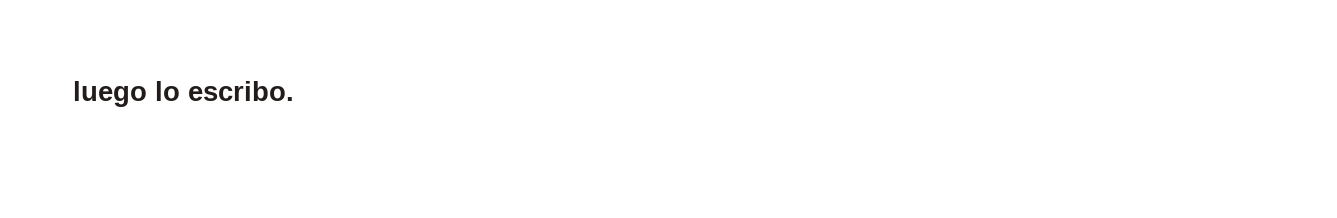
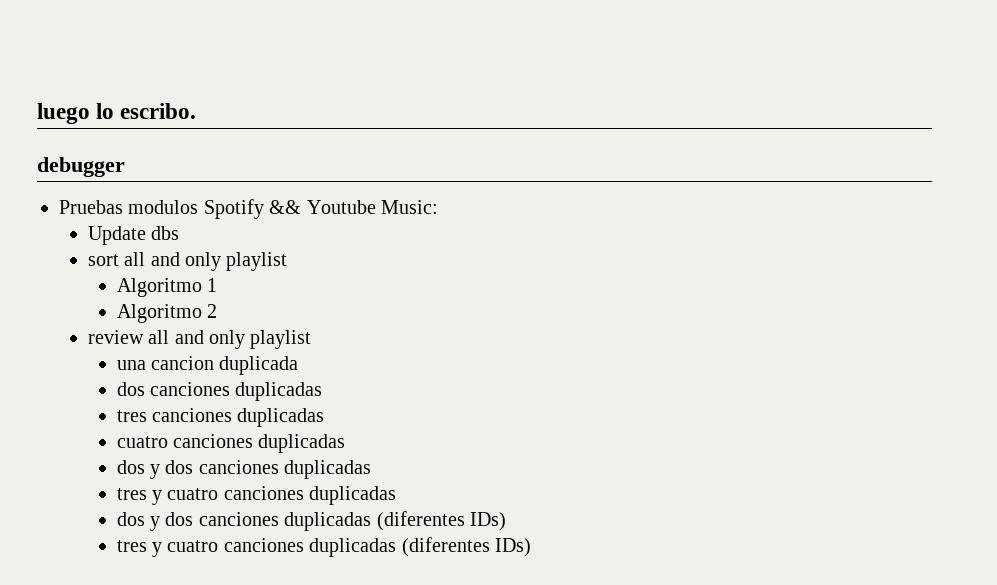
+ debugger
+ Pruebas modulos Spotify && Youtube Music:
+ Update dbs
+ sort all and only playlist
+ Algoritmo 1
+ Algoritmo 2
+ review all and only playlist
+ una cancion duplicada
+ dos canciones duplicadas
+ tres canciones duplicadas
+ cuatro canciones duplicadas
+ dos y dos canciones duplicadas
+ tres y cuatro canciones duplicadas
+ dos y dos canciones duplicadas (diferentes IDs)
+ tres y cuatro canciones duplicadas (diferentes IDs)

